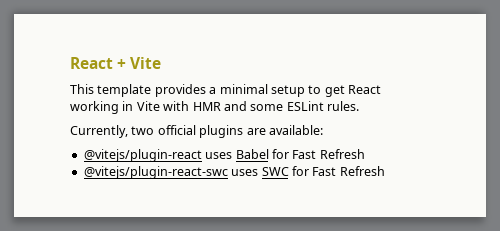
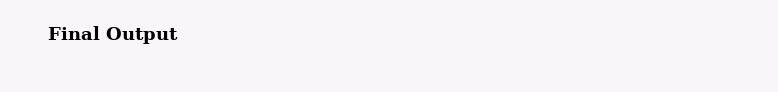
- React + Vite
- This template provides a minimal setup to get React working in Vite with HMR and some ESLint rules.
- Currently, two official plugins are available:
- @vitejs/plugin-react uses Babel for Fast Refresh
- @vitejs/plugin-react-swc uses SWC for Fast Refresh
+ Final Output

